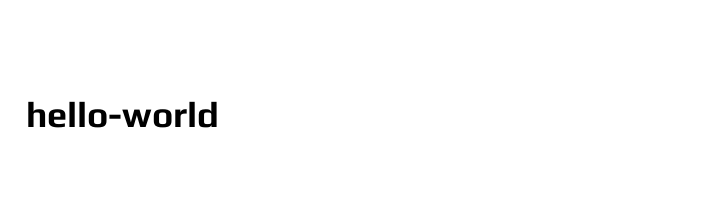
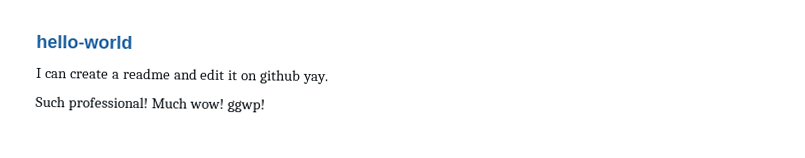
+ I can create a readme and edit it on github yay.
+ Such professional! Much wow! ggwp!

